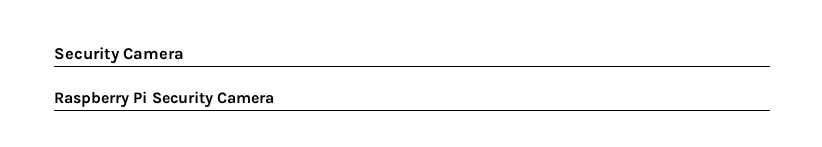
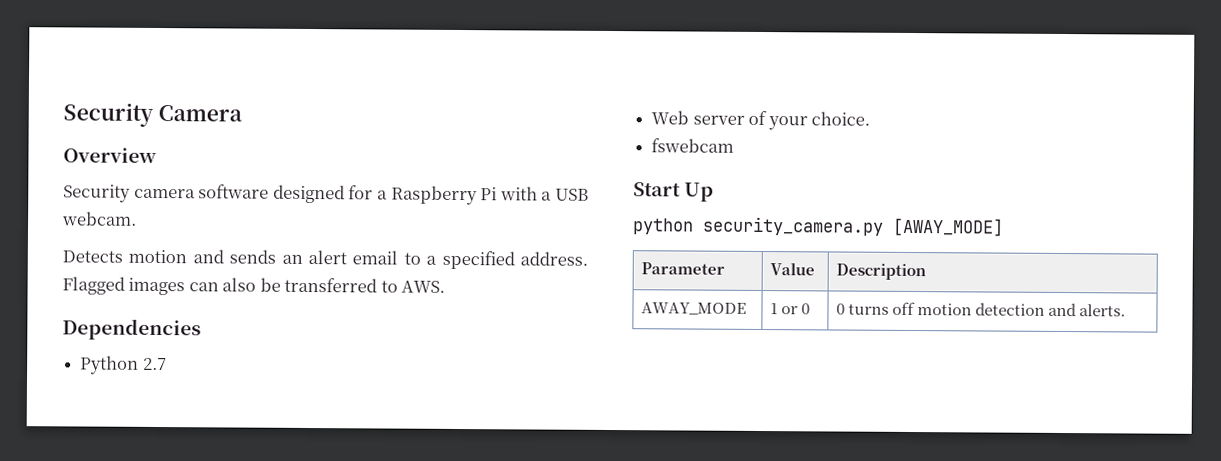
- Raspberry Pi Security Camera
+ Overview
+ Security camera software designed for a Raspberry Pi with a USB webcam.
+ Detects motion and sends an alert email to a specified address. Flagged images can also be transferred to AWS.
+ Dependencies
+ Python 2.7
+ Web server of your choice.
+ fswebcam
+ Start Up
+ python security_camera.py [AWAY_MODE]
+ Parameter | Value | Description
+ AWAY_MODE | 1 or 0 | 0 turns off motion detection and alerts.

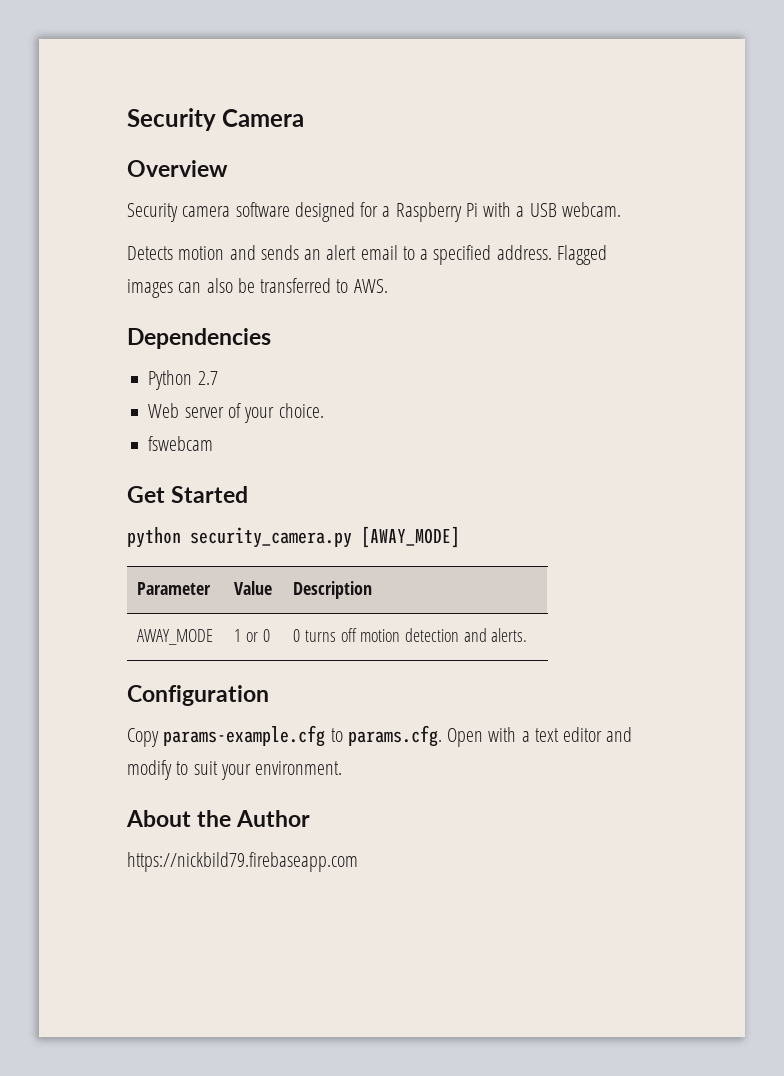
- Start Up
+ Get Started
+ Configuration
+ Copy params-example.cfg to params.cfg. Open with a text editor and modify to suit your environment.
+ About the Author
+ https://nickbild79.firebaseapp.com

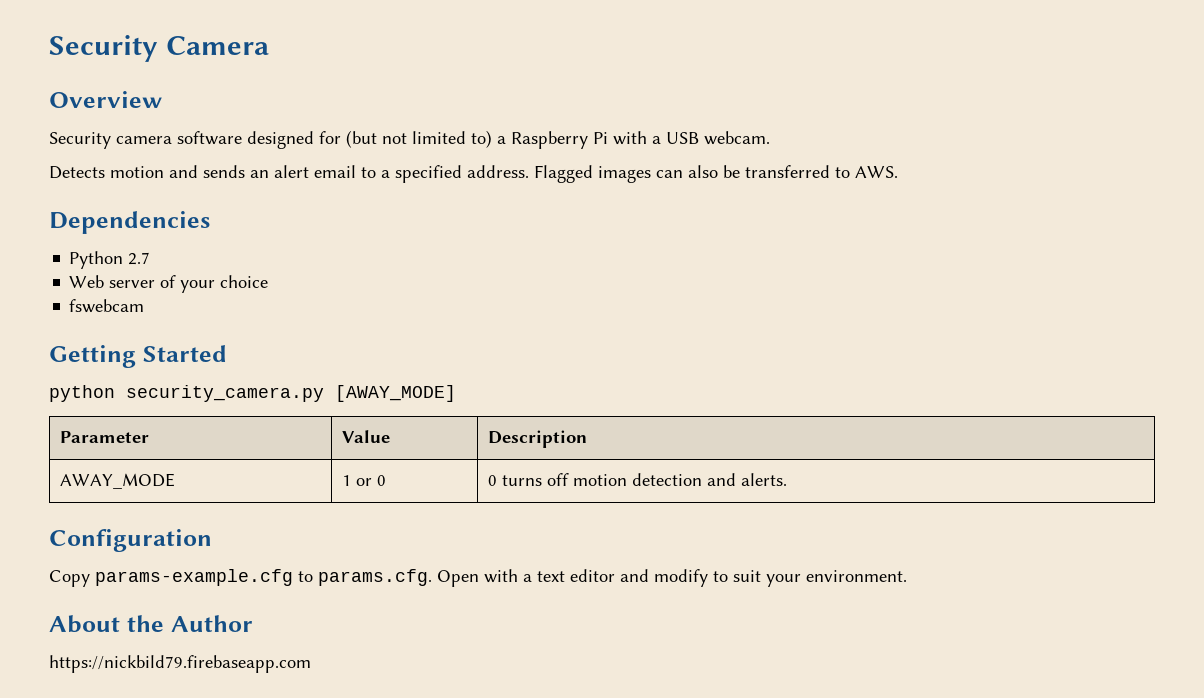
- Security camera software designed for a Raspberry Pi with a USB webcam.
+ Security camera software designed for (but not limited to) a Raspberry Pi with a USB webcam.
- Web server of your choice.
+ Web server of your choice
- Get Started
+ Getting Started

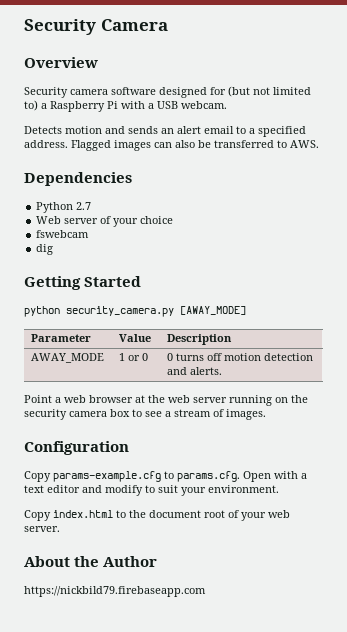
+ dig
+ Point a web browser at the web server running on the security camera box to see a stream of images.
+ Copy index.html to the document root of your web server.

